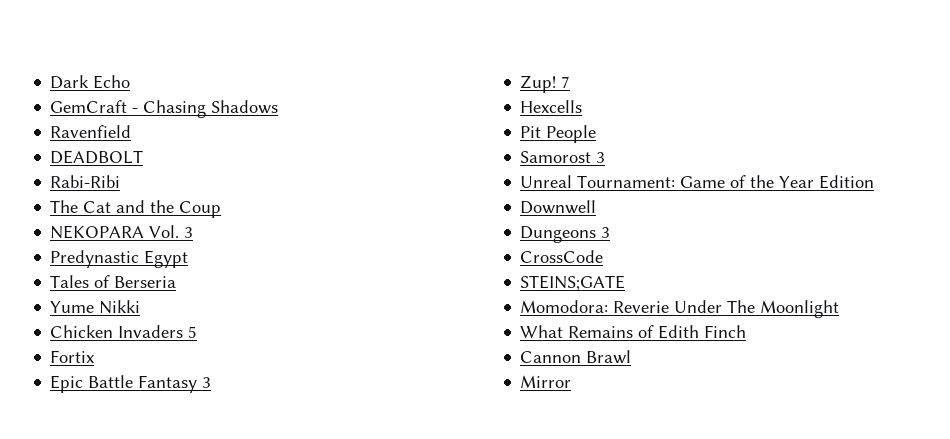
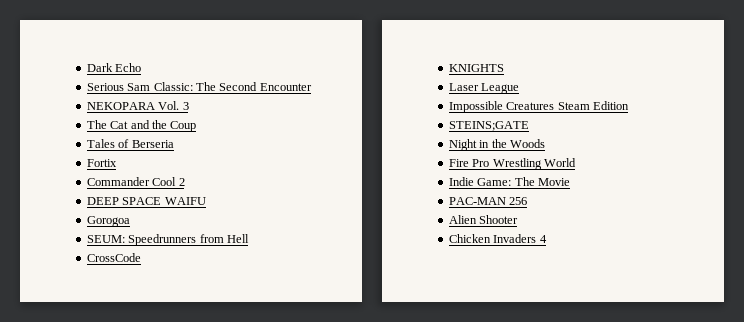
- GemCraft - Chasing Shadows
- Ravenfield
- DEADBOLT
- Rabi-Ribi
+ Serious Sam Classic: The Second Encounter
+ NEKOPARA Vol. 3
- NEKOPARA Vol. 3
- Predynastic Egypt
  Tales of Berseria
- Yume Nikki
- Chicken Invaders 5
  Fortix
- Epic Battle Fantasy 3
- Zup! 7
- Hexcells
- Pit People
- Samorost 3
- Unreal Tournament: Game of the Year Edition
- Downwell
- Dungeons 3
+ Commander Cool 2
+ DEEP SPACE WAIFU
+ Gorogoa
+ SEUM: Speedrunners from Hell
  CrossCode
+ KNIGHTS
+ Laser League
+ Impossible Creatures Steam Edition
  STEINS;GATE
- Momodora: Reverie Under The Moonlight
- What Remains of Edith Finch
- Cannon Brawl
- Mirror
+ Night in the Woods
+ Fire Pro Wrestling World
+ Indie Game: The Movie
+ PAC-MAN 256
+ Alien Shooter
+ Chicken Invaders 4

